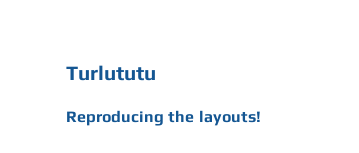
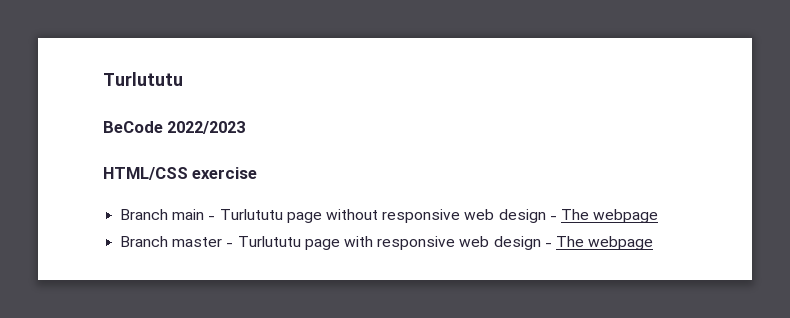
- Reproducing the layouts!
+ BeCode 2022/2023
+ HTML/CSS exercise
+ Branch main - Turlututu page without responsive web design - The webpage
+ Branch master - Turlututu page with responsive web design - The webpage

